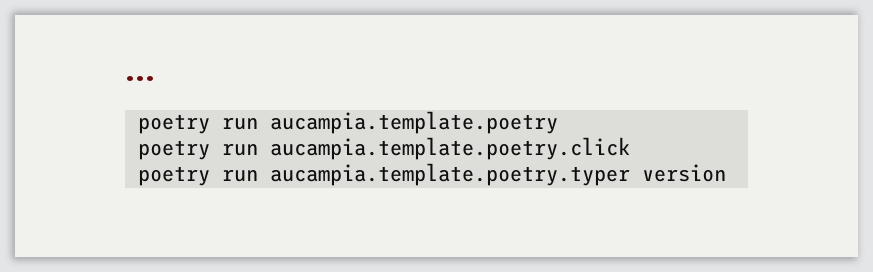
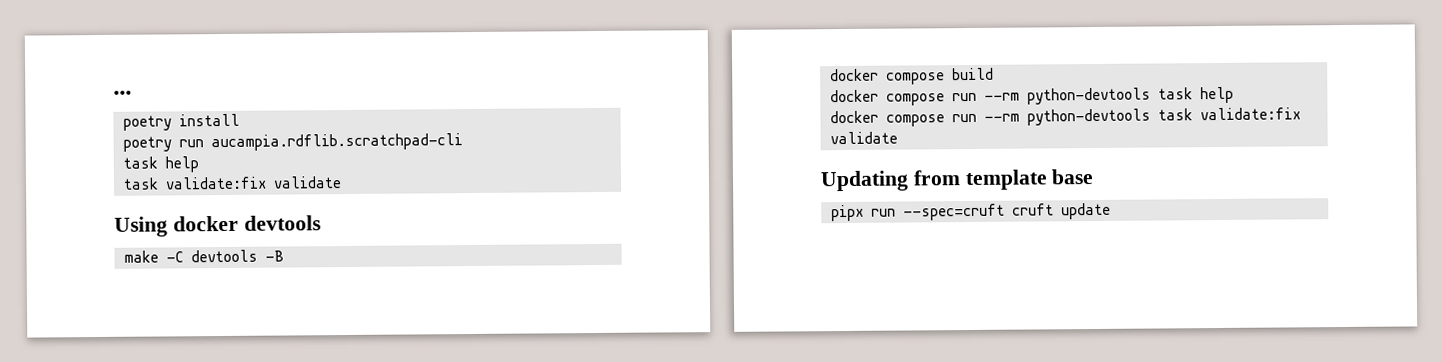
- poetry run aucampia.template.poetry
- poetry run aucampia.template.poetry.click
- poetry run aucampia.template.poetry.typer version
+ poetry install
+ poetry run aucampia.rdflib.scratchpad-cli
+ task help
+ task validate:fix validate
+ Using docker devtools
+ make -C devtools -B
+ docker compose build
+ docker compose run --rm python-devtools task help
+ docker compose run --rm python-devtools task validate:fix validate
+ Updating from template base
+ pipx run --spec=cruft cruft update

